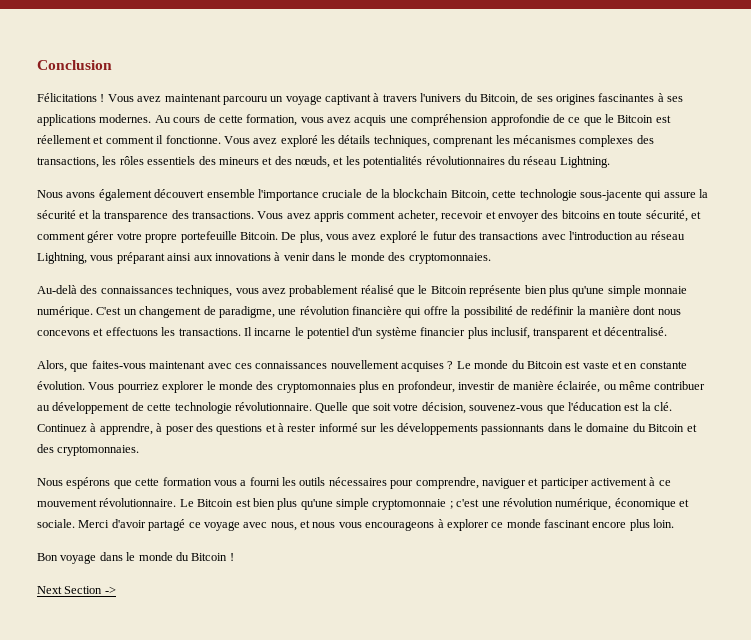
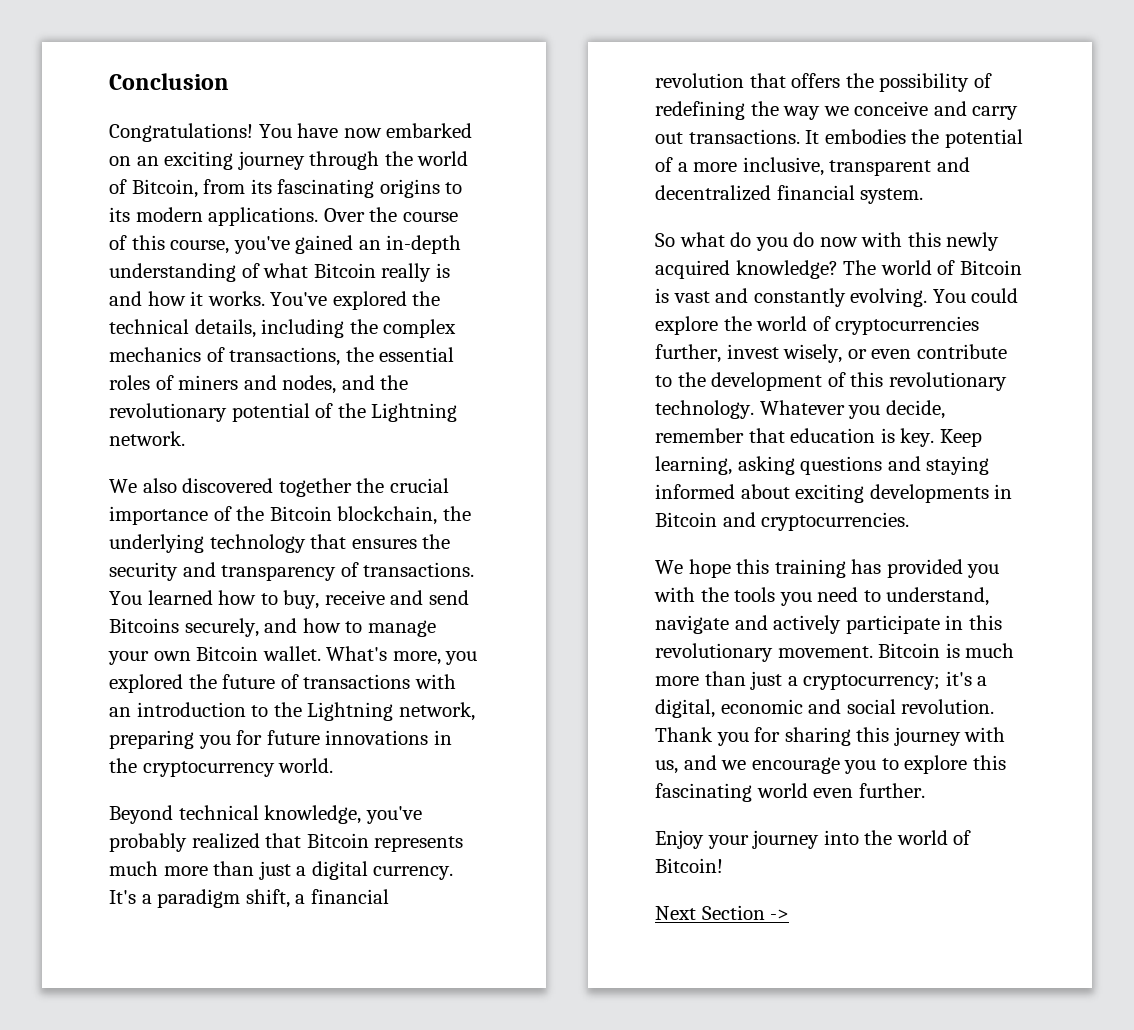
- Félicitations ! Vous avez maintenant parcouru un voyage captivant à travers l'univers du Bitcoin, de ses origines fascinantes à ses applications modernes. Au cours de cette formation, vous avez acquis une compréhension approfondie de ce que le Bitcoin est réellement et comment il fonctionne. Vous avez exploré les détails techniques, comprenant les mécanismes complexes des transactions, les rôles essentiels des mineurs et des nœuds, et les potentialités révolutionnaires du réseau Lightning.
- Nous avons également découvert ensemble l'importance cruciale de la blockchain Bitcoin, cette technologie sous-jacente qui assure la sécurité et la transparence des transactions. Vous avez appris comment acheter, recevoir et envoyer des bitcoins en toute sécurité, et comment gérer votre propre portefeuille Bitcoin. De plus, vous avez exploré le futur des transactions avec l'introduction au réseau Lightning, vous préparant ainsi aux innovations à venir dans le monde des cryptomonnaies.
- Au-delà des connaissances techniques, vous avez probablement réalisé que le Bitcoin représente bien plus qu'une simple monnaie numérique. C'est un changement de paradigme, une révolution financière qui offre la possibilité de redéfinir la manière dont nous concevons et effectuons les transactions. Il incarne le potentiel d'un système financier plus inclusif, transparent et décentralisé.
- Alors, que faites-vous maintenant avec ces connaissances nouvellement acquises ? Le monde du Bitcoin est vaste et en constante évolution. Vous pourriez explorer le monde des cryptomonnaies plus en profondeur, investir de manière éclairée, ou même contribuer au développement de cette technologie révolutionnaire. Quelle que soit votre décision, souvenez-vous que l'éducation est la clé. Continuez à apprendre, à poser des questions et à rester informé sur les développements passionnants dans le domaine du Bitcoin et des cryptomonnaies.
- Nous espérons que cette formation vous a fourni les outils nécessaires pour comprendre, naviguer et participer activement à ce mouvement révolutionnaire. Le Bitcoin est bien plus qu'une simple cryptomonnaie ; c'est une révolution numérique, économique et sociale. Merci d'avoir partagé ce voyage avec nous, et nous vous encourageons à explorer ce monde fascinant encore plus loin.
- Bon voyage dans le monde du Bitcoin !
+ Congratulations! You have now embarked on an exciting journey through the world of Bitcoin, from its fascinating origins to its modern applications. Over the course of this course, you've gained an in-depth understanding of what Bitcoin really is and how it works. You've explored the technical details, including the complex mechanics of transactions, the essential roles of miners and nodes, and the revolutionary potential of the Lightning network.
+ We also discovered together the crucial importance of the Bitcoin blockchain, the underlying technology that ensures the security and transparency of transactions. You learned how to buy, receive and send Bitcoins securely, and how to manage your own Bitcoin wallet. What's more, you explored the future of transactions with an introduction to the Lightning network, preparing you for future innovations in the cryptocurrency world.
+ Beyond technical knowledge, you've probably realized that Bitcoin represents much more than just a digital currency. It's a paradigm shift, a financial revolution that offers the possibility of redefining the way we conceive and carry out transactions. It embodies the potential of a more inclusive, transparent and decentralized financial system.
+ So what do you do now with this newly acquired knowledge? The world of Bitcoin is vast and constantly evolving. You could explore the world of cryptocurrencies further, invest wisely, or even contribute to the development of this revolutionary technology. Whatever you decide, remember that education is key. Keep learning, asking questions and staying informed about exciting developments in Bitcoin and cryptocurrencies.
+ We hope this training has provided you with the tools you need to understand, navigate and actively participate in this revolutionary movement. Bitcoin is much more than just a cryptocurrency; it's a digital, economic and social revolution. Thank you for sharing this journey with us, and we encourage you to explore this fascinating world even further.
+ Enjoy your journey into the world of Bitcoin!

